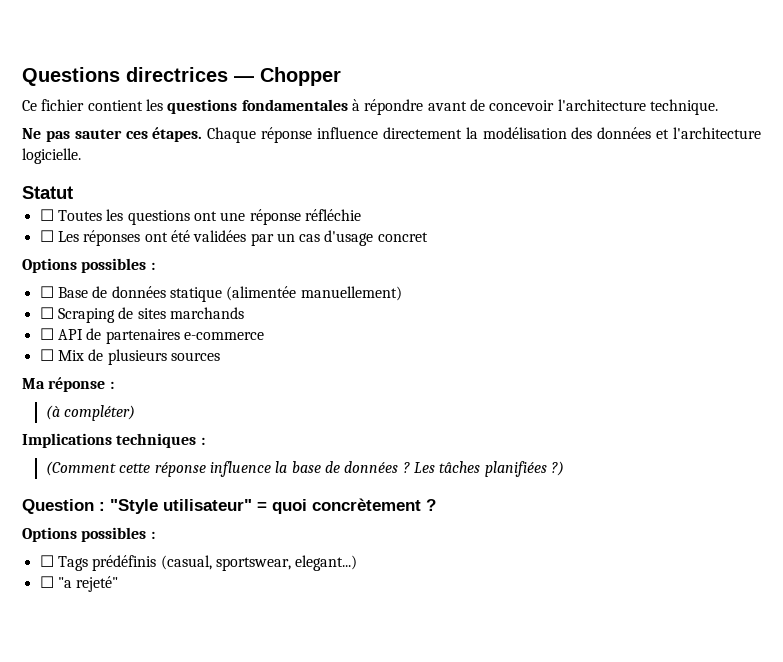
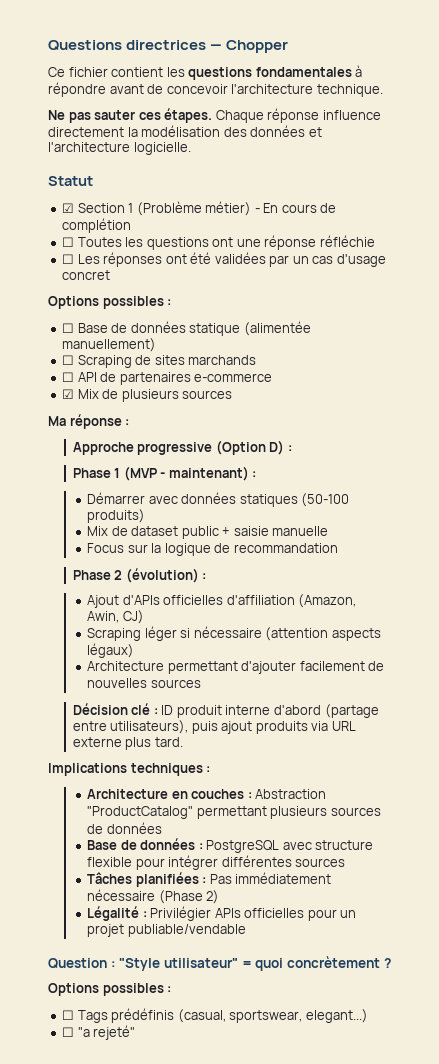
+ ☑ Section 1 (Problème métier) - En cours de complétion
- ☐ Mix de plusieurs sources
+ ☑ Mix de plusieurs sources
- (à compléter)
+ Approche progressive (Option D) :
+ Phase 1 (MVP - maintenant) :
+ Démarrer avec données statiques (50-100 produits)
+ Mix de dataset public + saisie manuelle
+ Focus sur la logique de recommandation
+ Phase 2 (évolution) :
+ Ajout d'APIs officielles d'affiliation (Amazon, Awin, CJ)
+ Scraping léger si nécessaire (attention aspects légaux)
+ Architecture permettant d'ajouter facilement de nouvelles sources
+ Décision clé : ID produit interne d'abord (partage entre utilisateurs), puis ajout produits via URL externe plus tard.
  Implications techniques :
- (Comment cette réponse influence la base de données ? Les tâches planifiées ?)
+ Architecture en couches : Abstraction "ProductCatalog" permettant plusieurs sources de données
+ Base de données : PostgreSQL avec structure flexible pour intégrer différentes sources
+ Tâches planifiées : Pas immédiatement nécessaire (Phase 2)
+ Légalité : Privilégier APIs officielles pour un projet publiable/vendable

